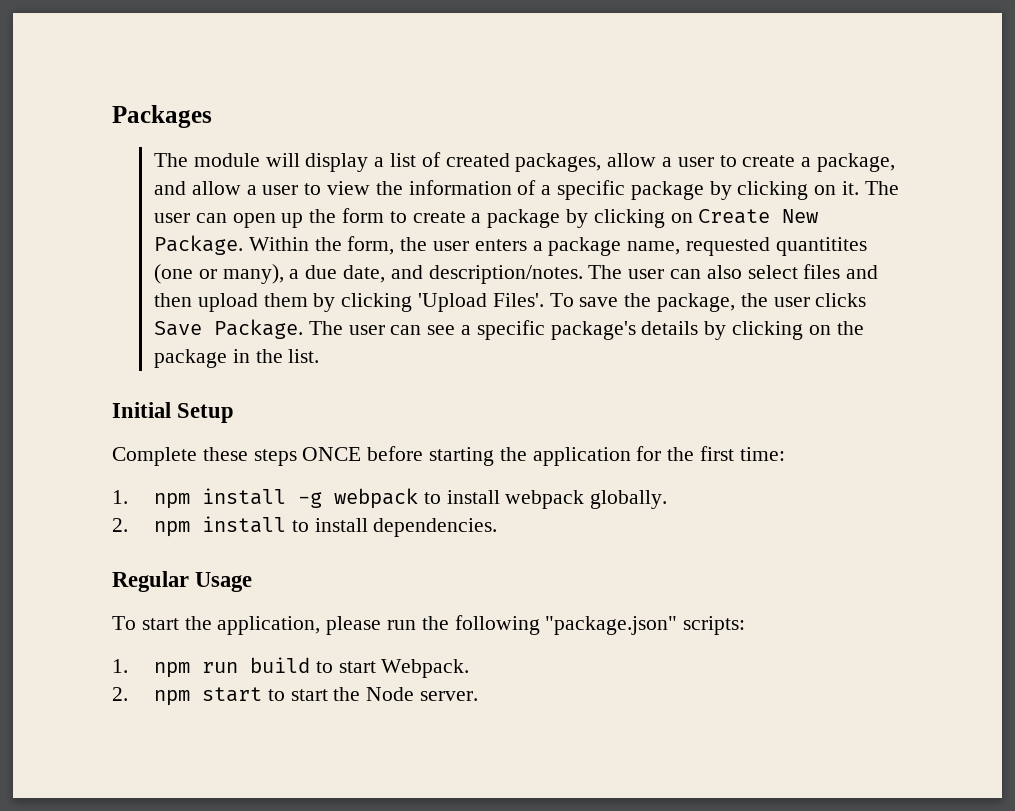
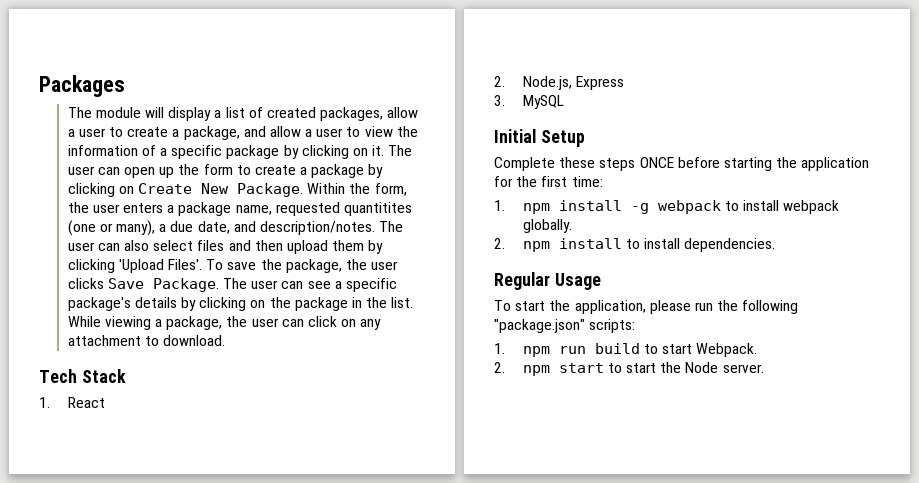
+ While viewing a package, the user can click on any attachment to download.
+ Tech Stack
+ 1. React
+ 2. Node.js, Express
+ 3. MySQL

